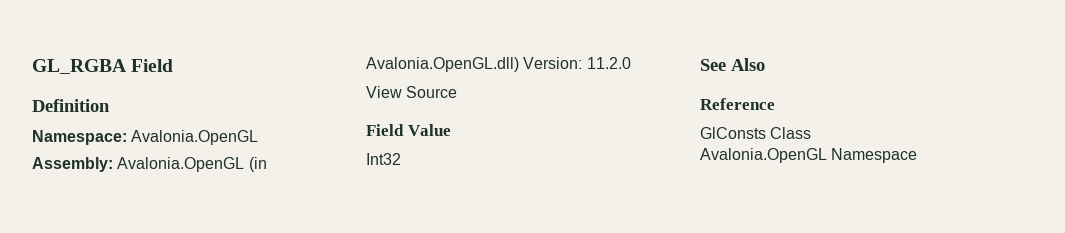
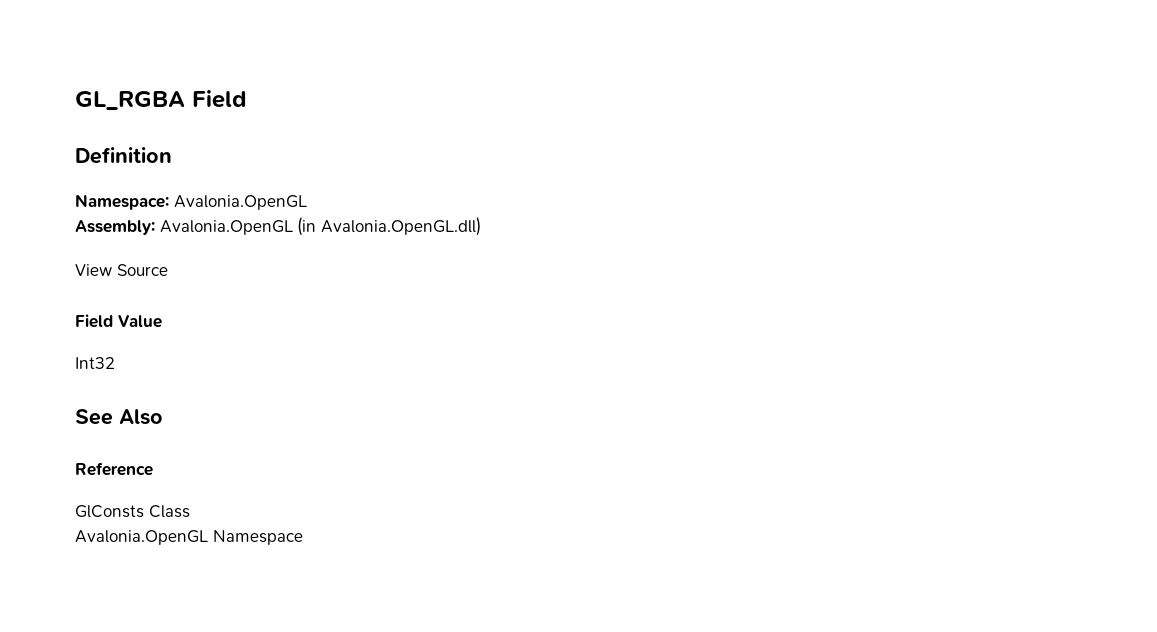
- Assembly: Avalonia.OpenGL (in Avalonia.OpenGL.dll) Version: 11.2.0
+ Assembly: Avalonia.OpenGL (in Avalonia.OpenGL.dll)

